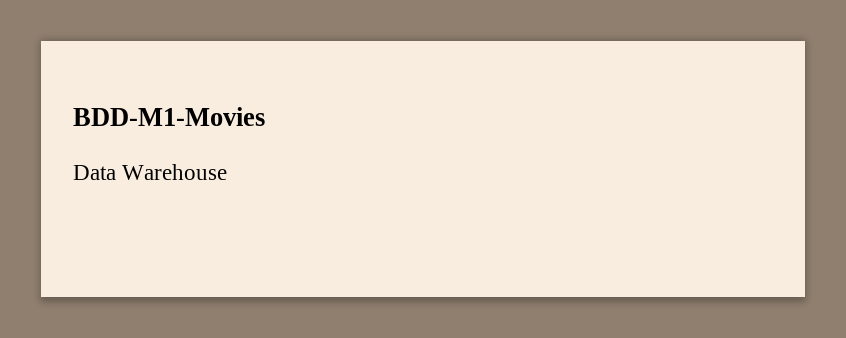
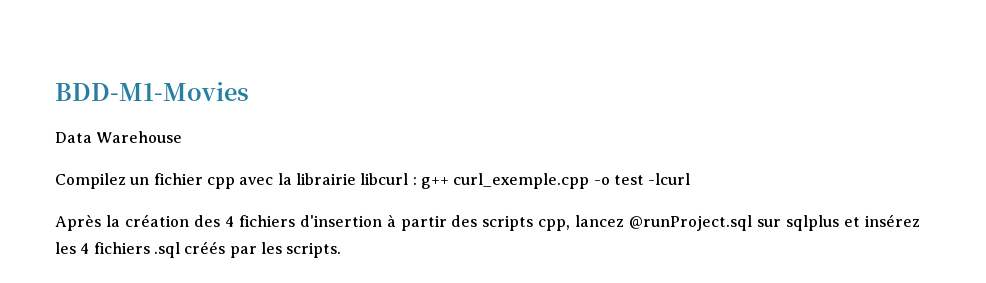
+ Compilez un fichier cpp avec la librairie libcurl : g++ curl_exemple.cpp -o test -lcurl
+ Après la création des 4 fichiers d'insertion à partir des scripts cpp, lancez @runProject.sql sur sqlplus et insérez les 4 fichiers .sql créés par les scripts.

